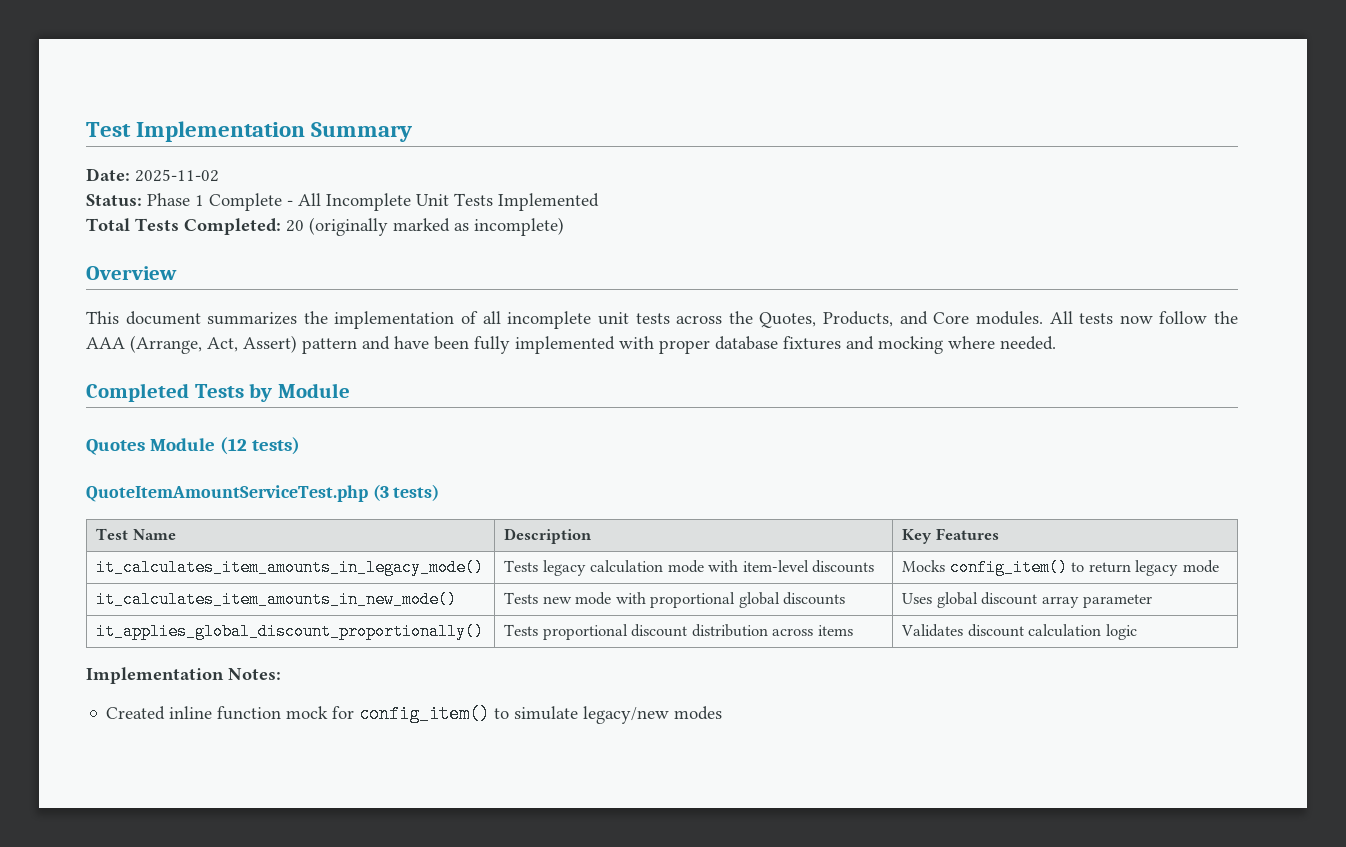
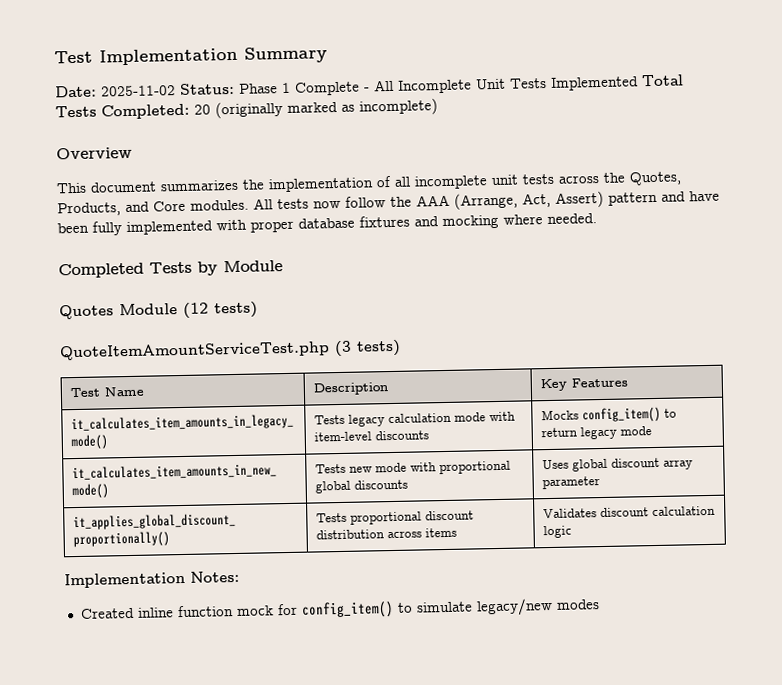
- Date: 2025-11-02
- Status: Phase 1 Complete - All Incomplete Unit Tests Implemented
- Total Tests Completed: 20 (originally marked as incomplete)
+ Date: 2025-11-02 Status: Phase 1 Complete - All Incomplete Unit Tests Implemented Total Tests Completed: 20 (originally marked as incomplete)

